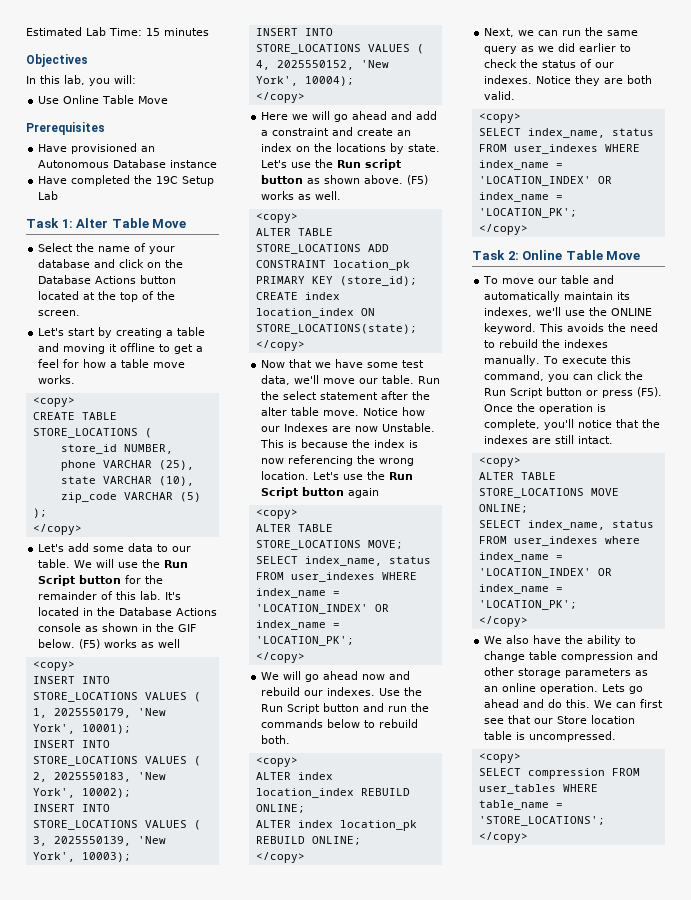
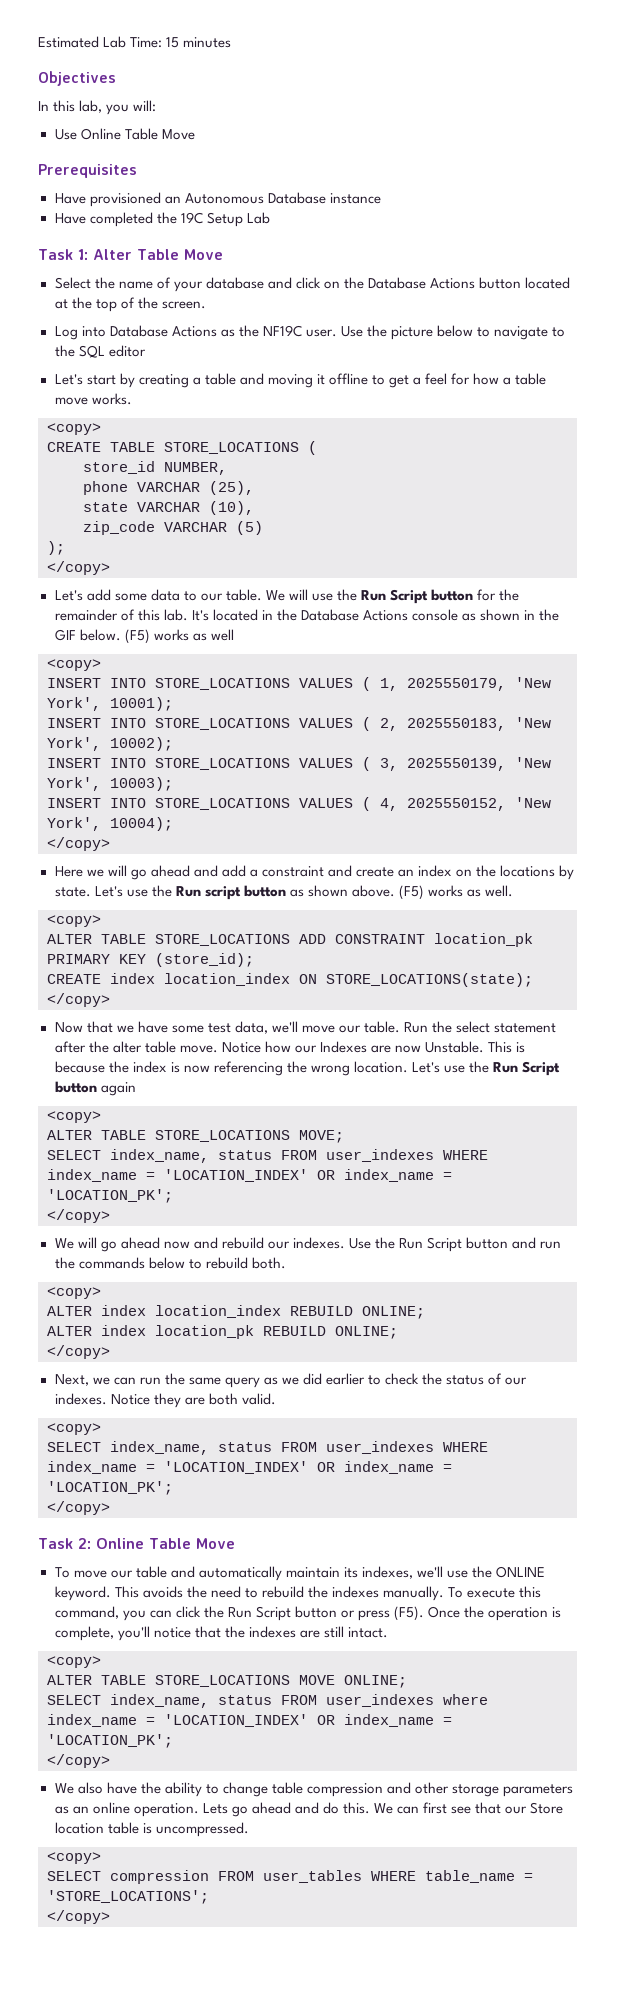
+ Log into Database Actions as the NF19C user. Use the picture below to navigate to the SQL editor

